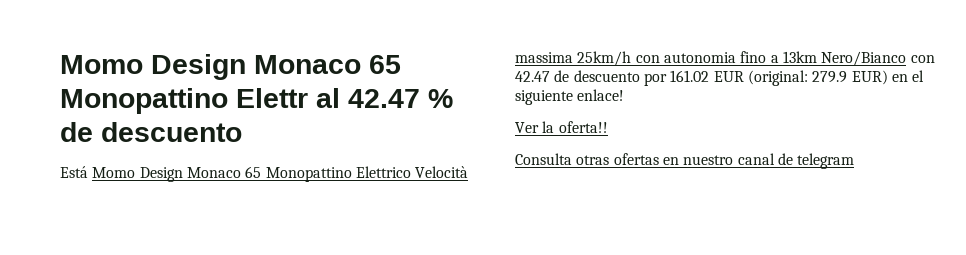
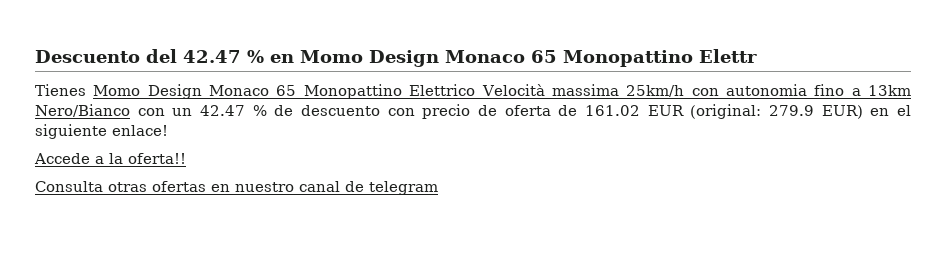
- Momo Design Monaco 65 Monopattino Elettr al 42.47 % de descuento
- Está Momo Design Monaco 65 Monopattino Elettrico Velocità massima 25km/h con autonomia fino a 13km Nero/Bianco con 42.47 de descuento por 161.02 EUR (original: 279.9 EUR) en el siguiente enlace!
+ Descuento del 42.47 % en Momo Design Monaco 65 Monopattino Elettr
+ Tienes Momo Design Monaco 65 Monopattino Elettrico Velocità massima 25km/h con autonomia fino a 13km Nero/Bianco con un 42.47 % de descuento con precio de oferta de 161.02 EUR (original: 279.9 EUR) en el siguiente enlace!
- Ver la oferta!!
+ Accede a la oferta!!

